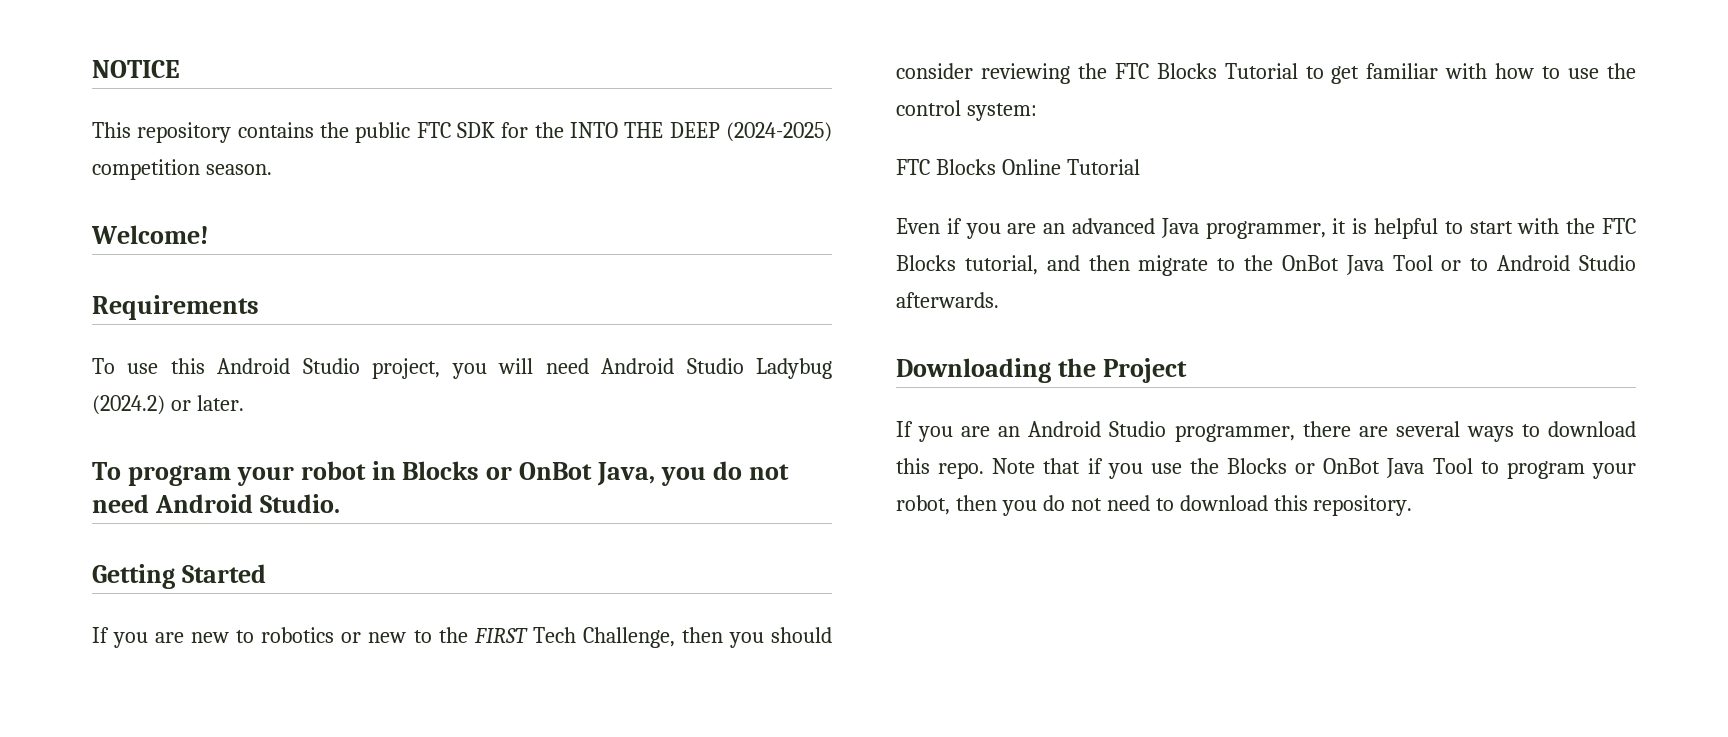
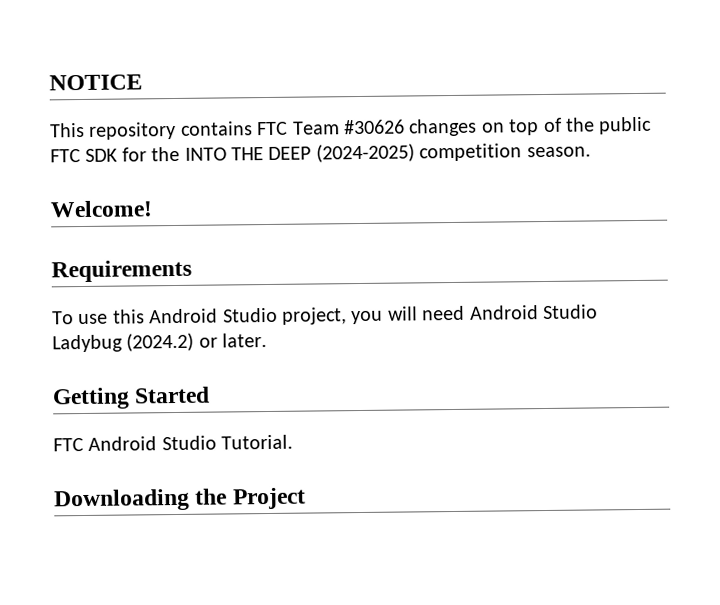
- This repository contains the public FTC SDK for the INTO THE DEEP (2024-2025) competition season.
+ This repository contains FTC Team #30626 changes on top of the public FTC SDK for the INTO THE DEEP (2024-2025) competition season.
- To program your robot in Blocks or OnBot Java, you do not need Android Studio.
  Getting Started
- If you are new to robotics or new to the FIRST Tech Challenge, then you should consider reviewing the FTC Blocks Tutorial to get familiar with how to use the control system:
- FTC Blocks Online Tutorial
- Even if you are an advanced Java programmer, it is helpful to start with the FTC Blocks tutorial, and then migrate to the OnBot Java Tool or to Android Studio afterwards.
+ FTC Android Studio Tutorial.
- If you are an Android Studio programmer, there are several ways to download this repo. Note that if you use the Blocks or OnBot Java Tool to program your robot, then you do not need to download this repository.

